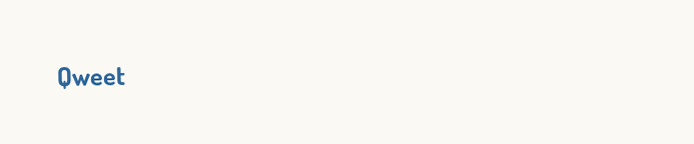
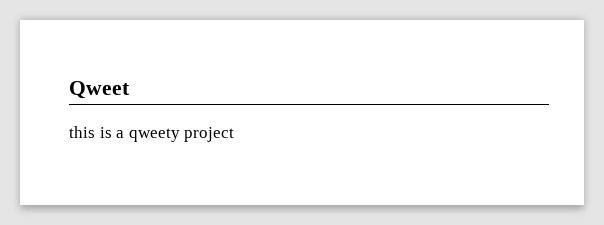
+ this is a qweety project

